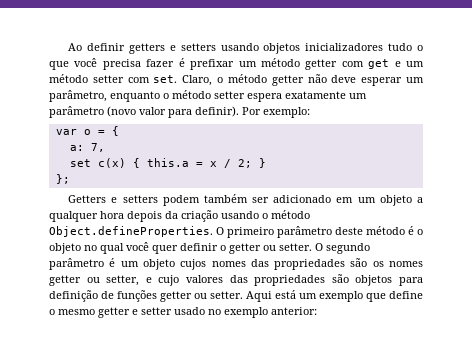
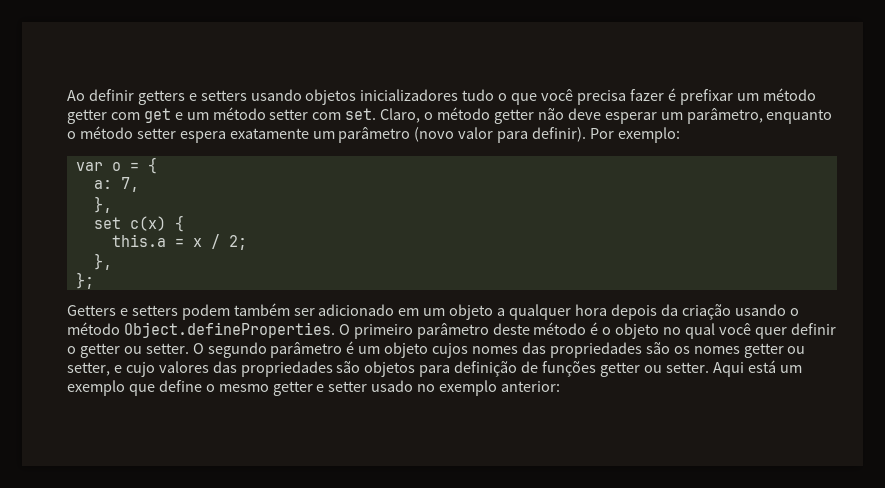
  a: 7,
+ },
- set c(x) { this.a = x / 2; }
+ set c(x) {
+ this.a = x / 2;
+ },

